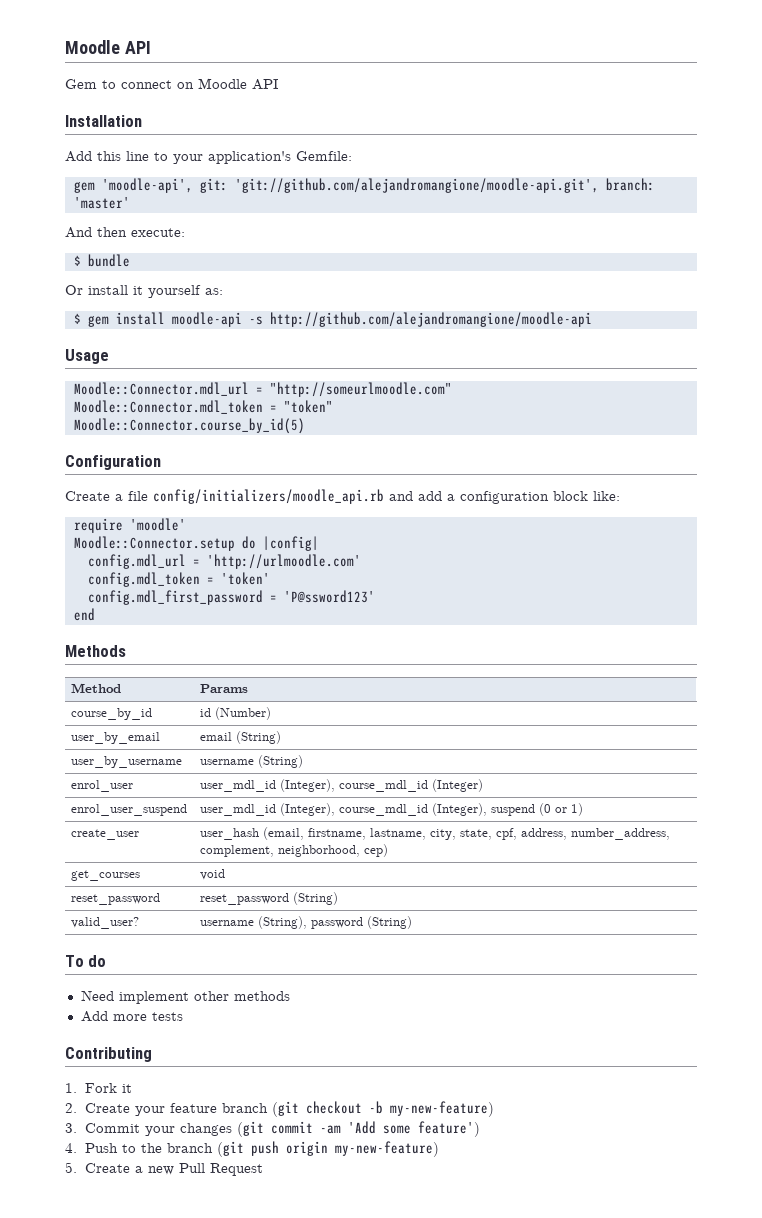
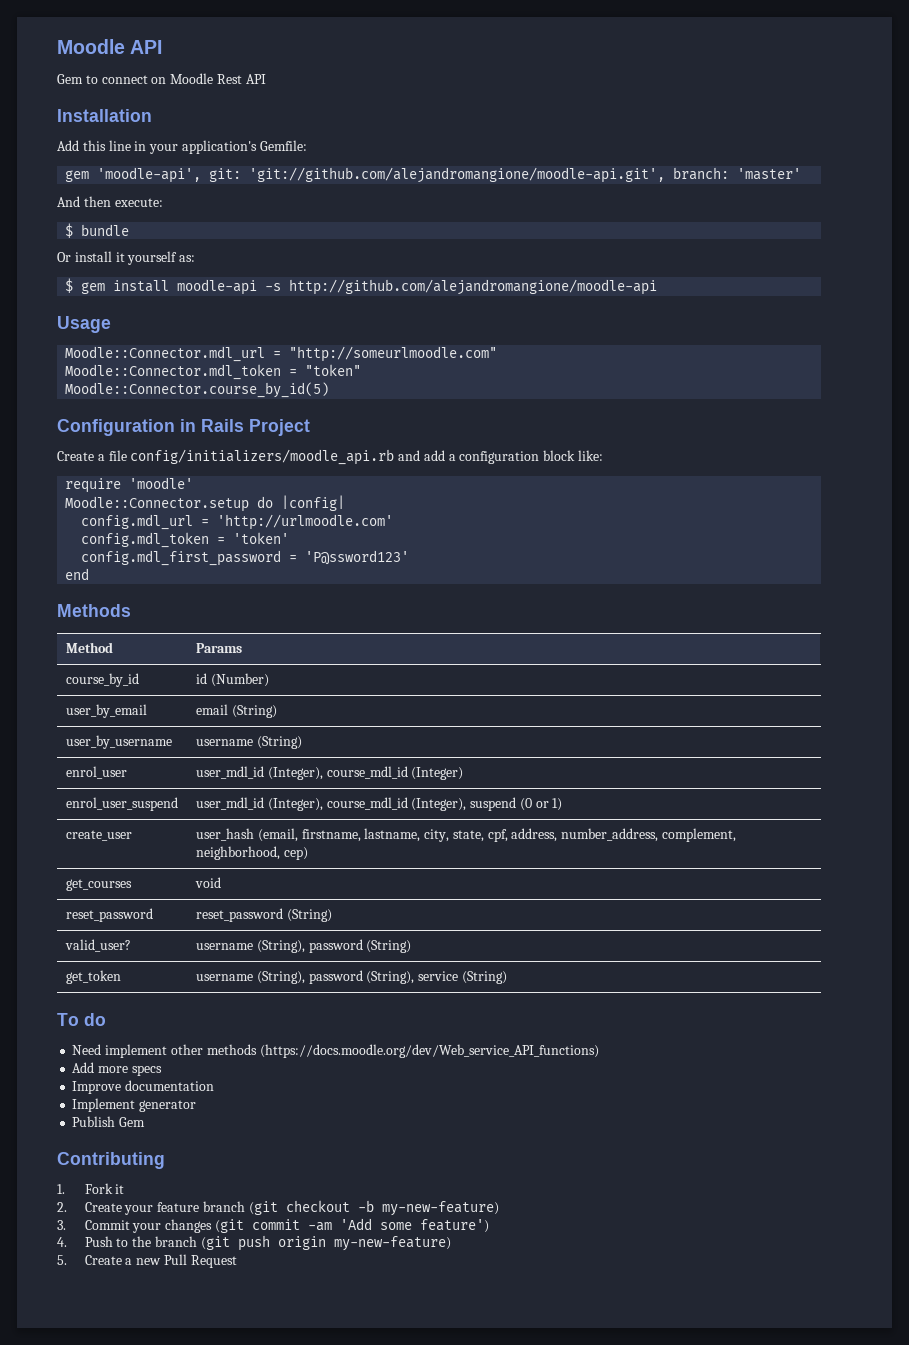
- Gem to connect on Moodle API
+ Gem to connect on Moodle Rest API
- Add this line to your application's Gemfile:
+ Add this line in your application's Gemfile:
- Configuration
+ Configuration in Rails Project
+ get_token | username (String), password (String), service (String)
- Need implement other methods
+ Need implement other methods (https://docs.moodle.org/dev/Web_service_API_functions)
- Add more tests
+ Add more specs
+ Improve documentation
+ Implement generator
+ Publish Gem

